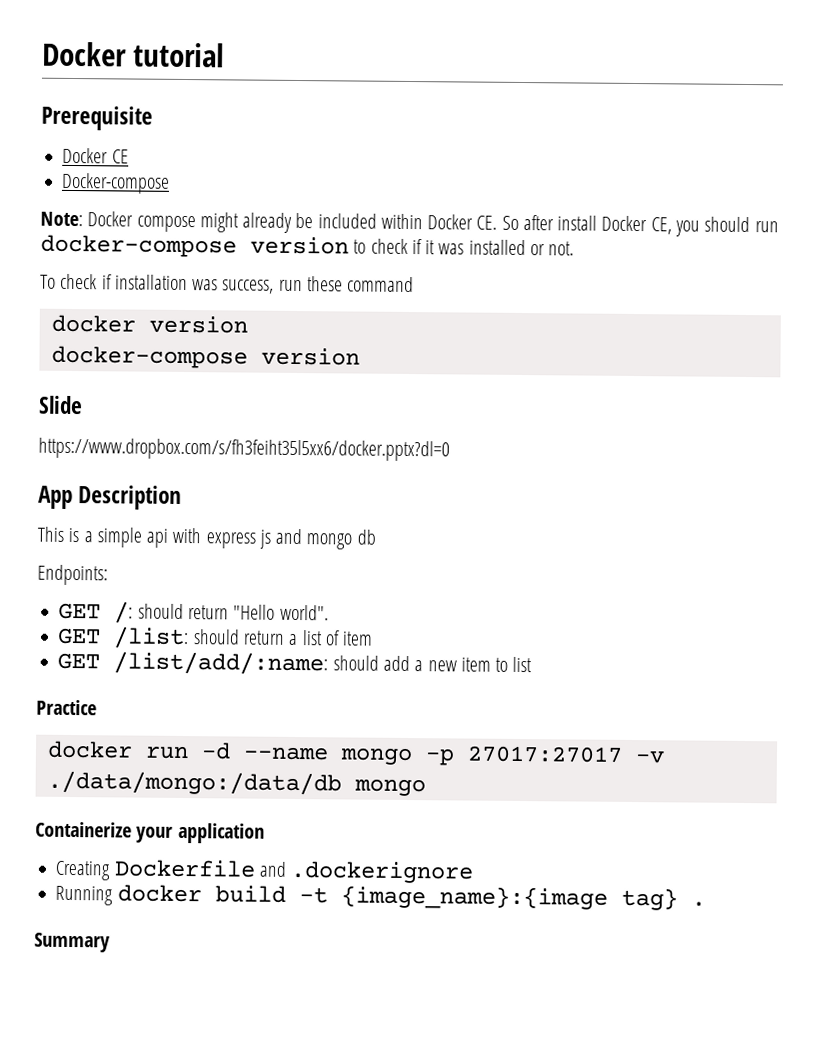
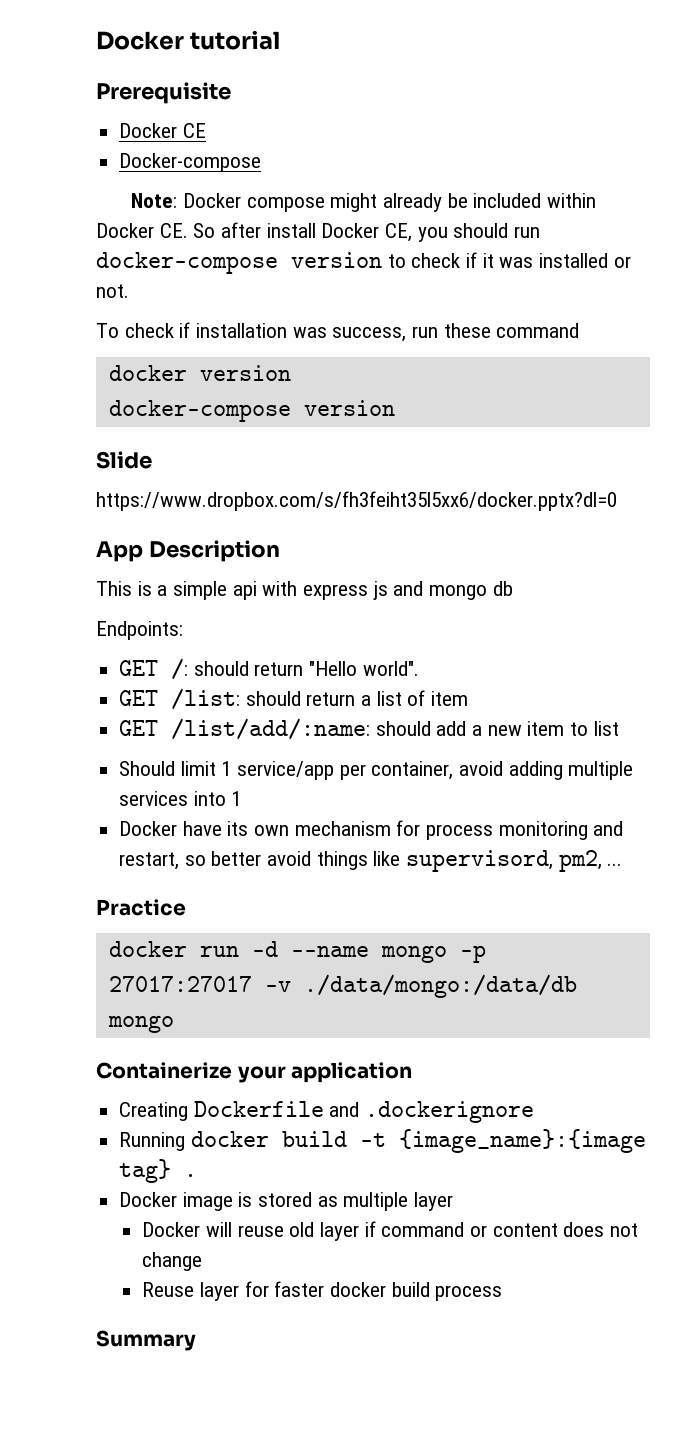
+ Should limit 1 service/app per container, avoid adding multiple services into 1
+ Docker have its own mechanism for process monitoring and restart, so better avoid things like supervisord, pm2, ...
+ Docker image is stored as multiple layer
+ Docker will reuse old layer if command or content does not change
+ Reuse layer for faster docker build process

